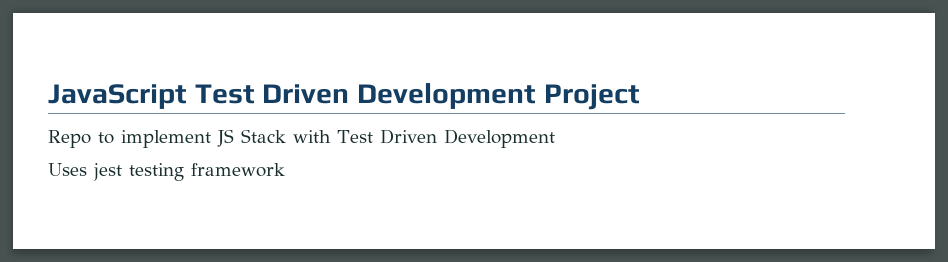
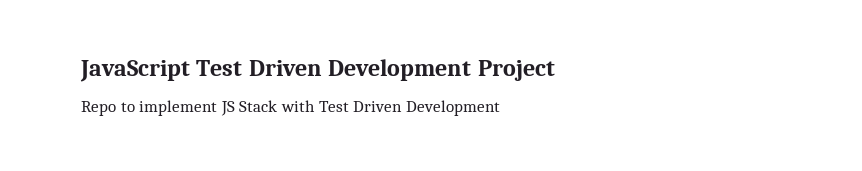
- Uses jest testing framework

